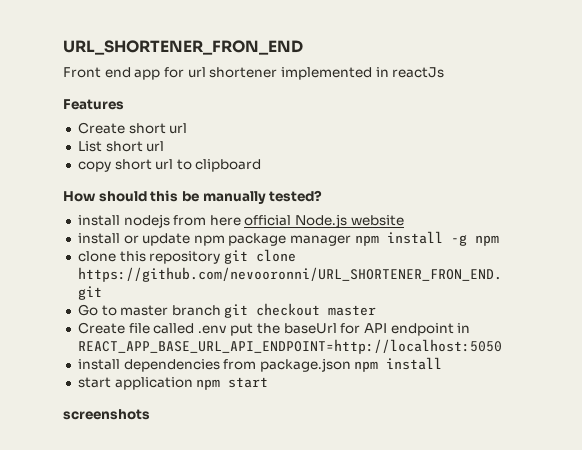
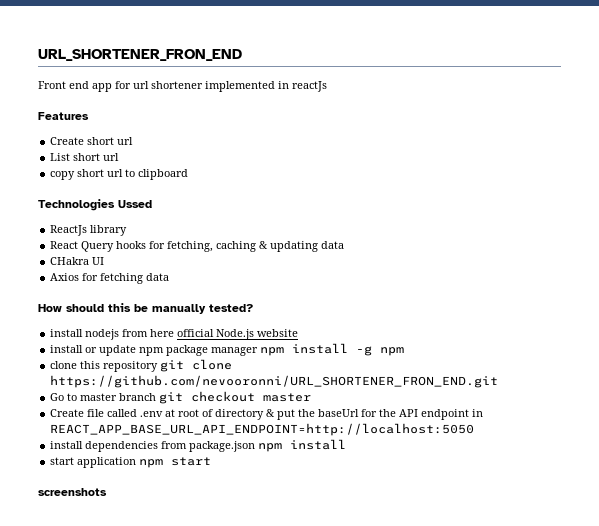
+ Technologies Ussed
+ ReactJs library
+ React Query hooks for fetching, caching & updating data
+ CHakra UI
+ Axios for fetching data
- Create file called .env put the baseUrl for API endpoint in REACT_APP_BASE_URL_API_ENDPOINT=http://localhost:5050
+ Create file called .env at root of directory & put the baseUrl for the API endpoint in REACT_APP_BASE_URL_API_ENDPOINT=http://localhost:5050

